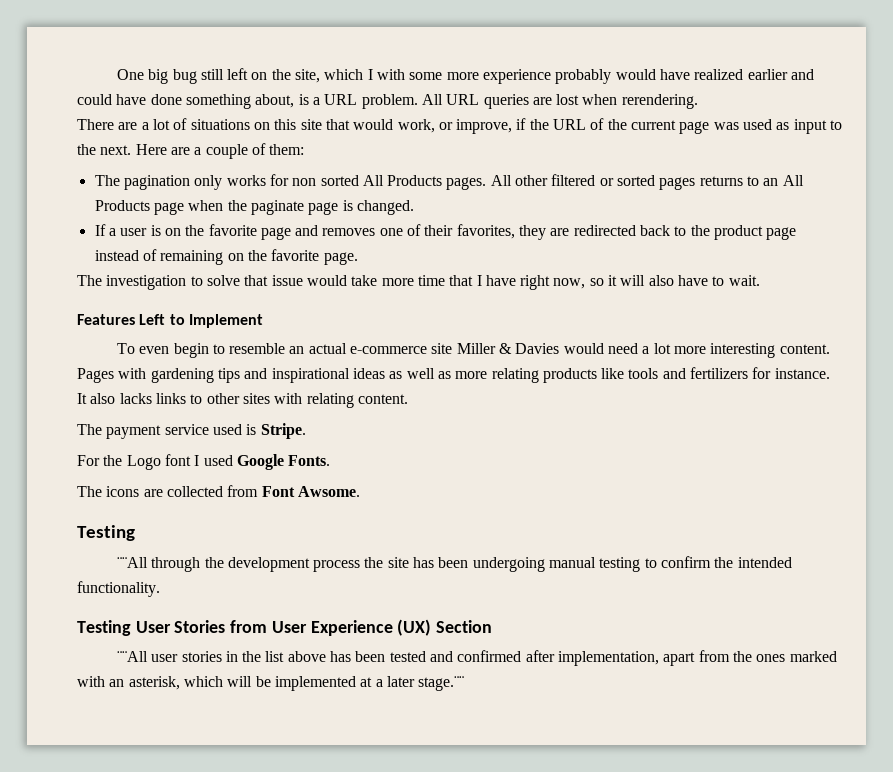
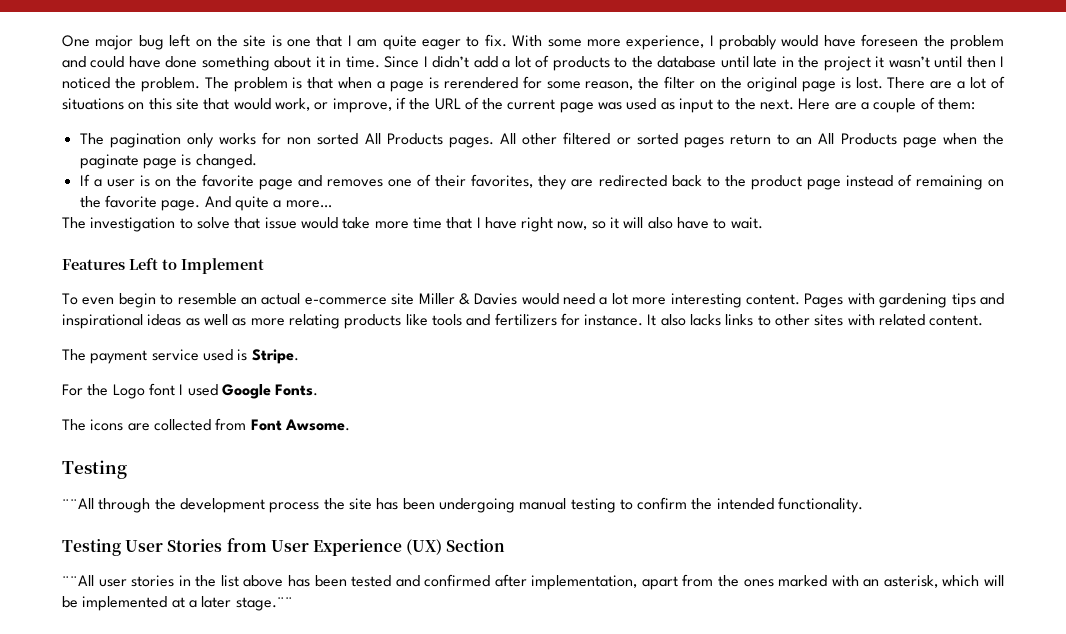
- One big bug still left on the site, which I with some more experience probably would have realized earlier and could have done something about, is a URL problem. All URL queries are lost when rerendering.
- There are a lot of situations on this site that would work, or improve, if the URL of the current page was used as input to the next.
+ One major bug left on the site is one that I am quite eager to fix. With some more experience, I probably would have foreseen the problem and could have done something about it in time. Since I didn’t add a lot of products to the database until late in the project it wasn’t until then I noticed the problem. The problem is that when a page is rerendered for some reason, the filter on the original page is lost. There are a lot of situations on this site that would work, or improve, if the URL of the current page was used as input to the next.
- All other filtered or sorted pages returns to an All Products page when the paginate page is changed.
+ All other filtered or sorted pages return to an All Products page when the paginate page is changed.
+ And quite a more…
- It also lacks links to other sites with relating content.
+ It also lacks links to other sites with related content.

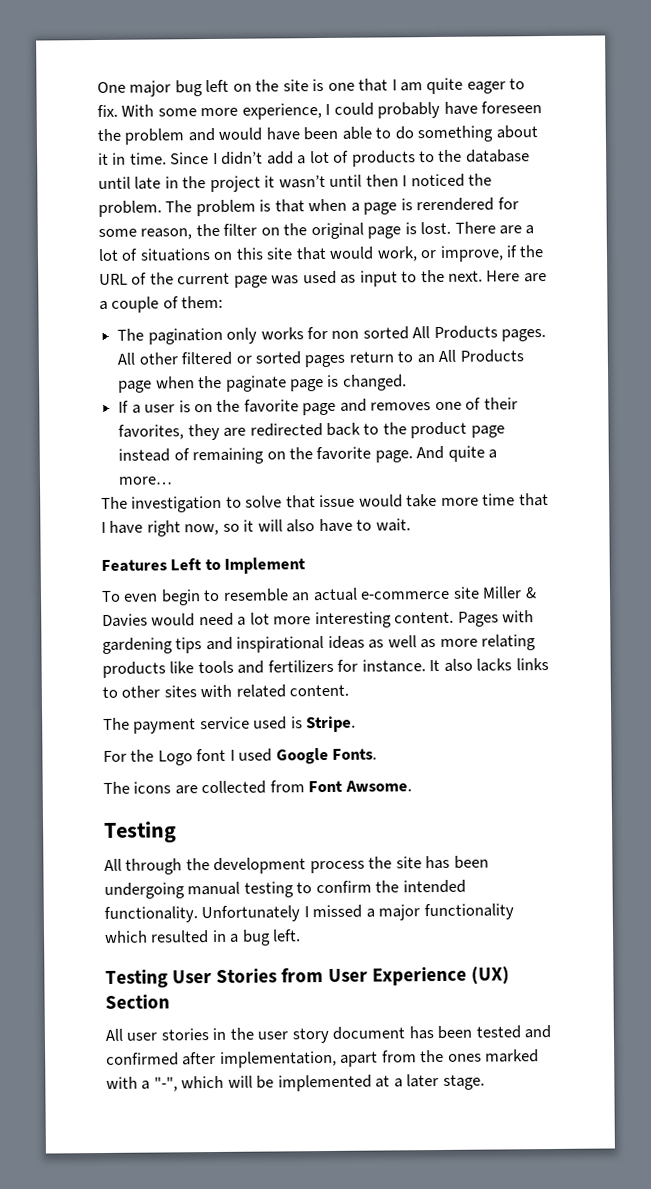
- With some more experience, I probably would have foreseen the problem and could have done something about it in time.
+ With some more experience, I could probably have foreseen the problem and would have been able to do something about it in time.
- ¨¨All through the development process the site has been undergoing manual testing to confirm the intended functionality.
+ All through the development process the site has been undergoing manual testing to confirm the intended functionality. Unfortunately I missed a major functionality which resulted in a bug left.
- ¨¨All user stories in the list above has been tested and confirmed after implementation, apart from the ones marked with an asterisk, which will be implemented at a later stage.¨¨
+ All user stories in the user story document has been tested and confirmed after implementation, apart from the ones marked with a "-", which will be implemented at a later stage.

